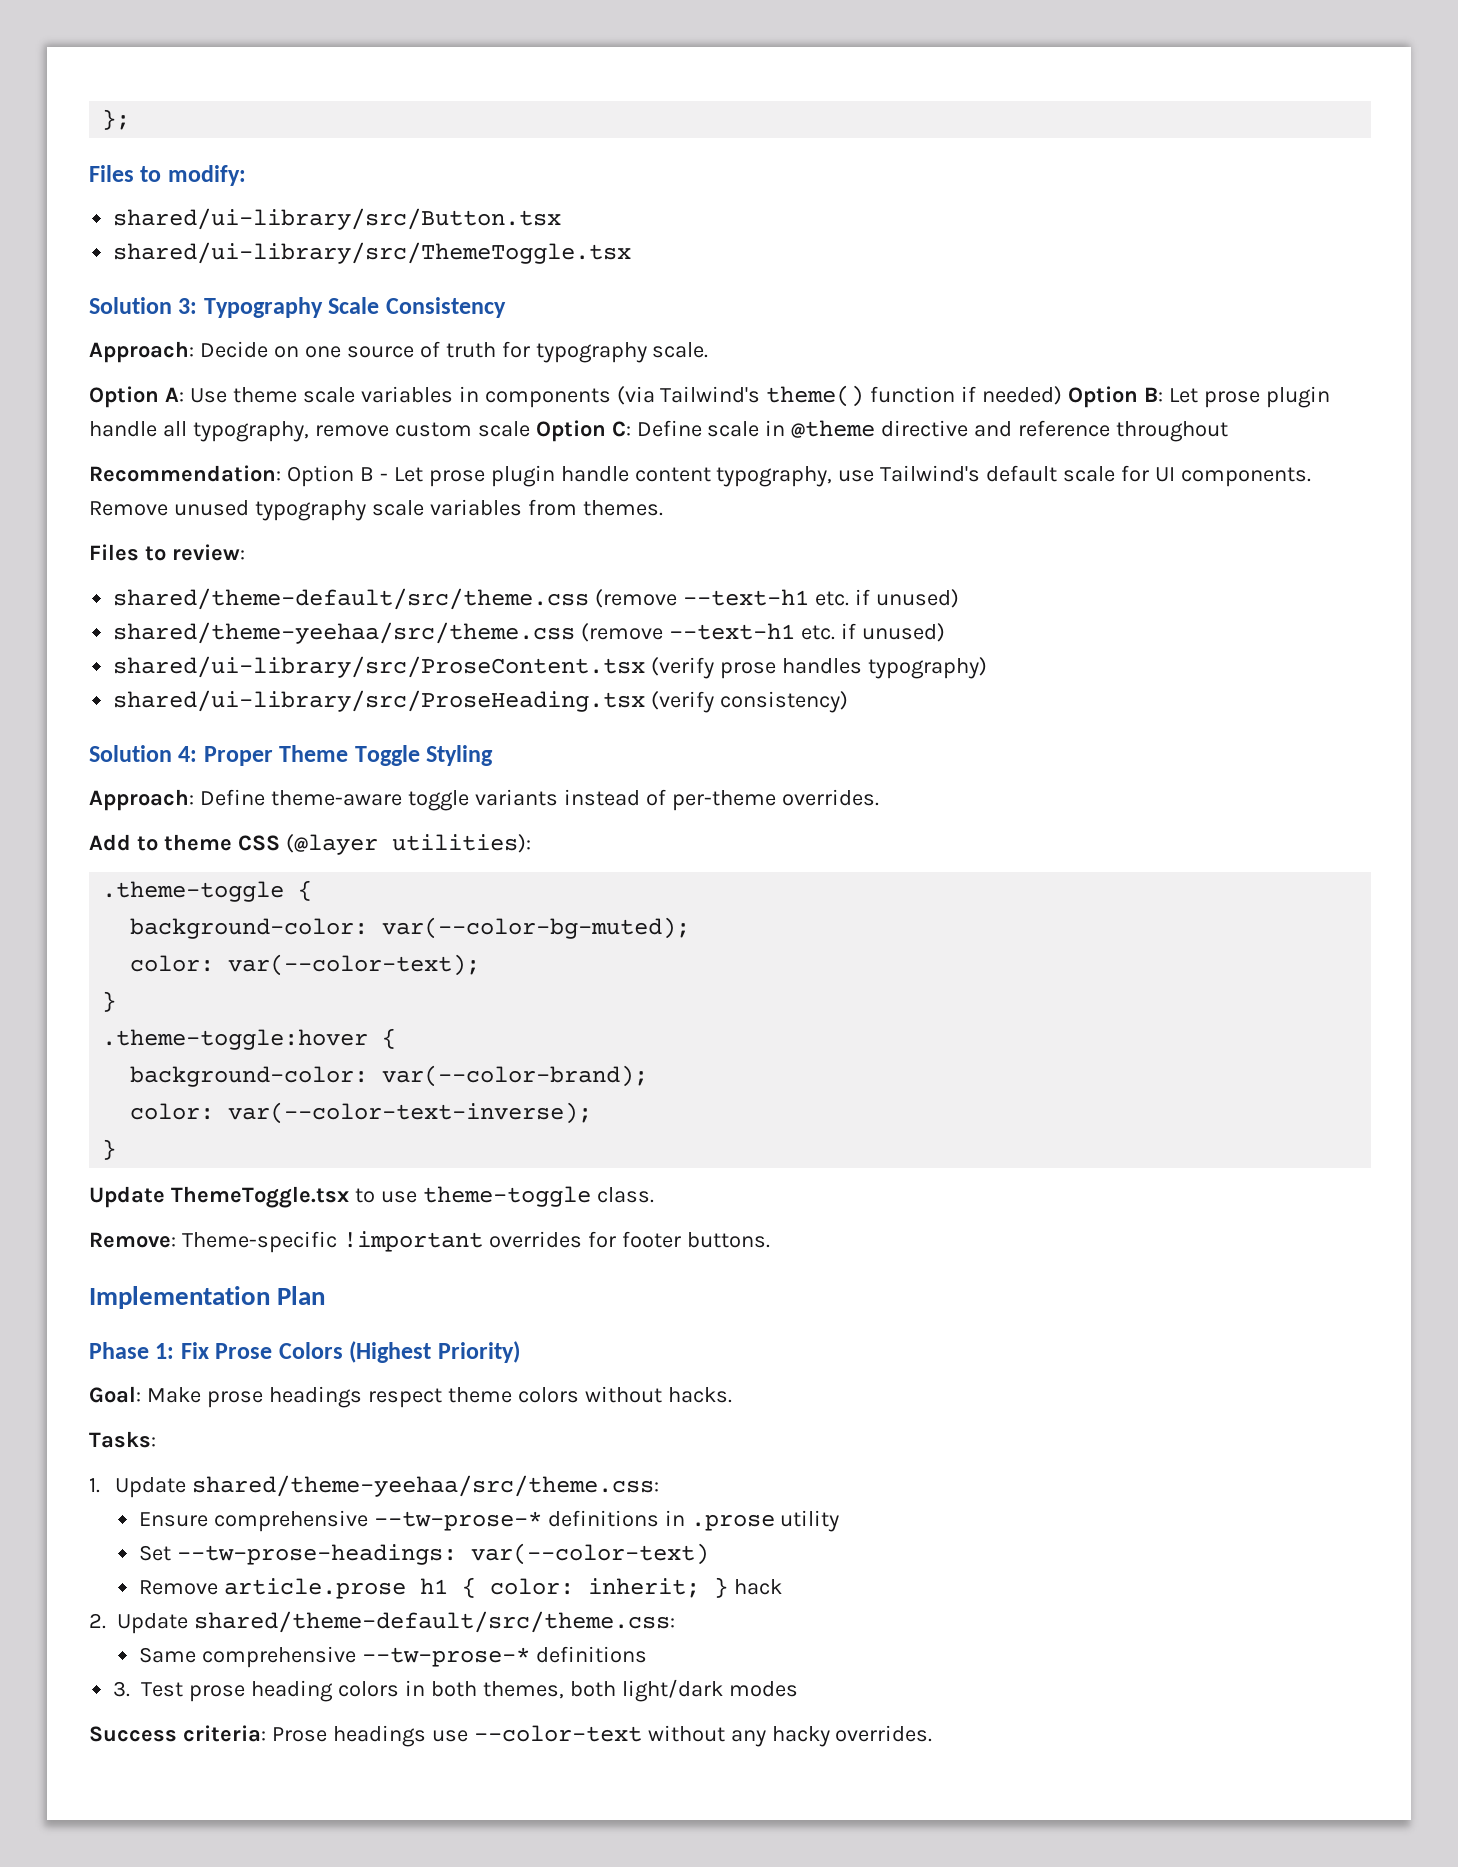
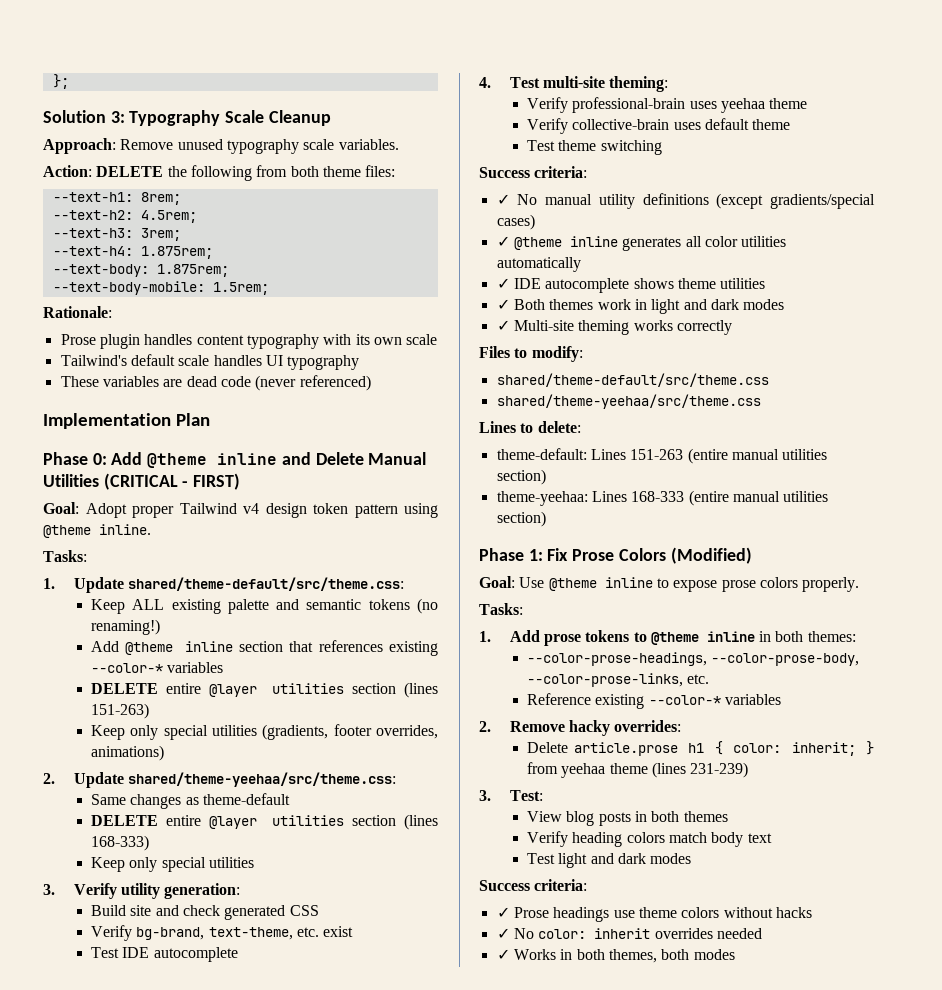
+ Solution 3: Typography Scale Cleanup
+ Approach: Remove unused typography scale variables.
+ Action: DELETE the following from both theme files:
+ --text-h1: 8rem;
+ --text-h2: 4.5rem;
+ --text-h3: 3rem;
+ --text-h4: 1.875rem;
+ --text-body: 1.875rem;
+ --text-body-mobile: 1.5rem;
+ Rationale:
+ Prose plugin handles content typography with its own scale
+ Tailwind's default scale handles UI typography
+ These variables are dead code (never referenced)
+ Implementation Plan
+ Phase 0: Add @theme inline and Delete Manual Utilities (CRITICAL - FIRST)
+ Goal: Adopt proper Tailwind v4 design token pattern using @theme inline.
+ Tasks:
+ 1. Update shared/theme-default/src/theme.css:
+ Keep ALL existing palette and semantic tokens (no renaming!)
+ Add @theme inline section that references existing --color-* variables
+ DELETE entire @layer utilities section (lines 151-263)
+ Keep only special utilities (gradients, footer overrides, animations)
+ 2. Update shared/theme-yeehaa/src/theme.css:
+ Same changes as theme-default
+ DELETE entire @layer utilities section (lines 168-333)
+ Keep only special utilities
+ 3. Verify utility generation:
+ Build site and check generated CSS
+ Verify bg-brand, text-theme, etc. exist
+ Test IDE autocomplete
+ 4. Test multi-site theming:
+ Verify professional-brain uses yeehaa theme
+ Verify collective-brain uses default theme
+ Test theme switching
+ Success criteria:
+ ✓ No manual utility definitions (except gradients/special cases)
+ ✓ @theme inline generates all color utilities automatically
+ ✓ IDE autocomplete shows theme utilities
+ ✓ Both themes work in light and dark modes
+ ✓ Multi-site theming works correctly
  Files to modify:
- shared/ui-library/src/Button.tsx
- shared/ui-library/src/ThemeToggle.tsx
- Solution 3: Typography Scale Consistency
- Approach: Decide on one source of truth for typography scale.
- Option A: Use theme scale variables in components (via Tailwind's theme() function if needed) Option B: Let prose plugin handle all typography, remove custom scale Option C: Define scale in @theme directive and reference throughout
- Recommendation: Option B - Let prose plugin handle content typography, use Tailwind's default scale for UI components. Remove unused typography scale variables from themes.
- Files to review:
- shared/theme-default/src/theme.css (remove --text-h1 etc. if unused)
- shared/theme-yeehaa/src/theme.css (remove --text-h1 etc. if unused)
- shared/ui-library/src/ProseContent.tsx (verify prose handles typography)
- shared/ui-library/src/ProseHeading.tsx (verify consistency)
- Solution 4: Proper Theme Toggle Styling
- Approach: Define theme-aware toggle variants instead of per-theme overrides.
- Add to theme CSS (@layer utilities):
- .theme-toggle {
- background-color: var(--color-bg-muted);
- color: var(--color-text);
- }
- .theme-toggle:hover {
- background-color: var(--color-brand);
- color: var(--color-text-inverse);
- }
- Update ThemeToggle.tsx to use theme-toggle class.
- Remove: Theme-specific !important overrides for footer buttons.
- Implementation Plan
+ shared/theme-default/src/theme.css
+ shared/theme-yeehaa/src/theme.css
+ Lines to delete:
+ theme-default: Lines 151-263 (entire manual utilities section)
+ theme-yeehaa: Lines 168-333 (entire manual utilities section)
- Phase 1: Fix Prose Colors (Highest Priority)
- Goal: Make prose headings respect theme colors without hacks.
+ Phase 1: Fix Prose Colors (Modified)
+ Goal: Use @theme inline to expose prose colors properly.
  Tasks:
- 1. Update shared/theme-yeehaa/src/theme.css:
- Ensure comprehensive --tw-prose-* definitions in .prose utility
- Set --tw-prose-headings: var(--color-text)
- Remove article.prose h1 { color: inherit; } hack
- 2. Update shared/theme-default/src/theme.css:
- Same comprehensive --tw-prose-* definitions
- 3. Test prose heading colors in both themes, both light/dark modes
- Success criteria: Prose headings use --color-text without any hacky overrides.
+ 1. Add prose tokens to @theme inline in both themes:
+ --color-prose-headings, --color-prose-body, --color-prose-links, etc.
+ Reference existing --color-* variables
+ 2. Remove hacky overrides:
+ Delete article.prose h1 { color: inherit; } from yeehaa theme (lines 231-239)
+ 3. Test:
+ View blog posts in both themes
+ Verify heading colors match body text
+ Test light and dark modes
+ Success criteria:
+ ✓ Prose headings use theme colors without hacks
+ ✓ No color: inherit overrides needed
+ ✓ Works in both themes, both modes

